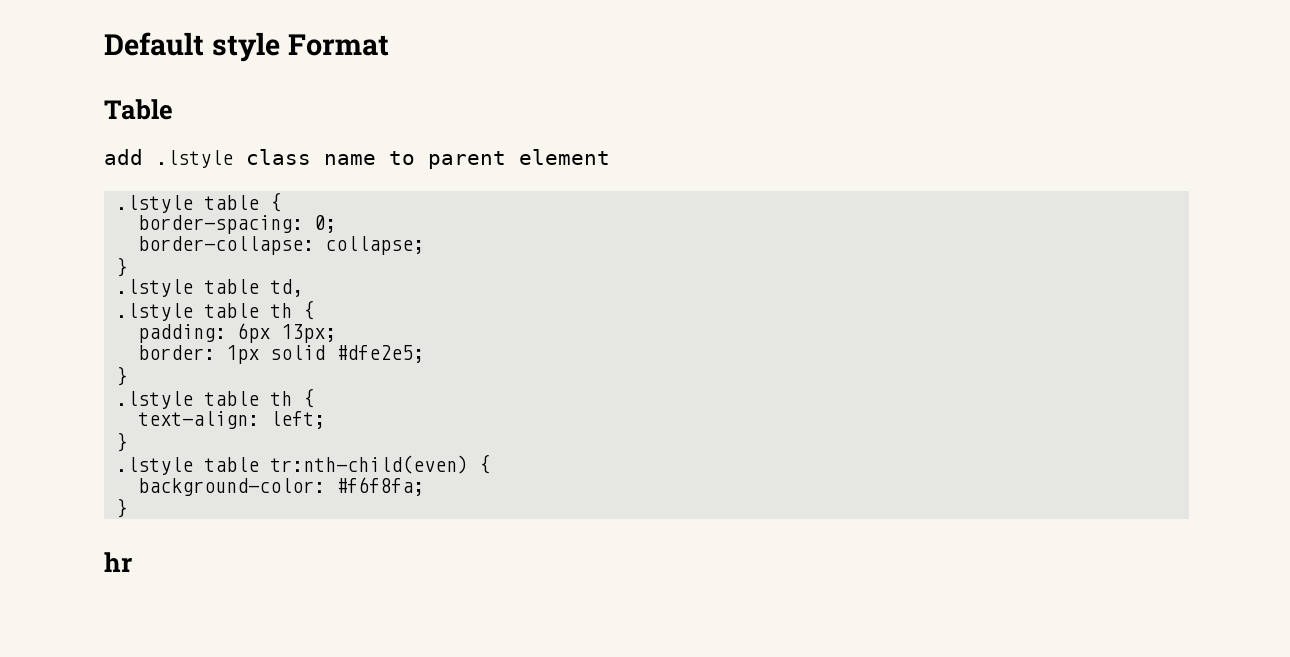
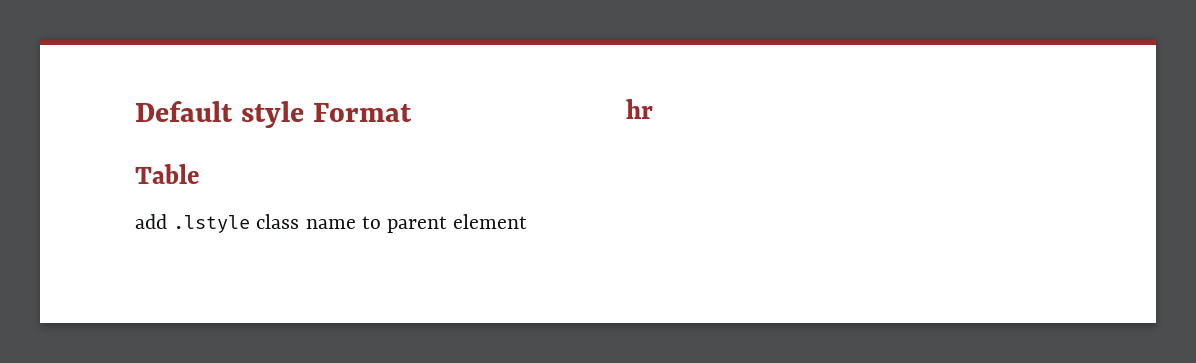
- .lstyle table {
- border-spacing: 0;
- border-collapse: collapse;
- }
- .lstyle table td,
- .lstyle table th {
- padding: 6px 13px;
- border: 1px solid #dfe2e5;
- }
- .lstyle table th {
- text-align: left;
- }
- .lstyle table tr:nth-child(even) {
- background-color: #f6f8fa;
- }

